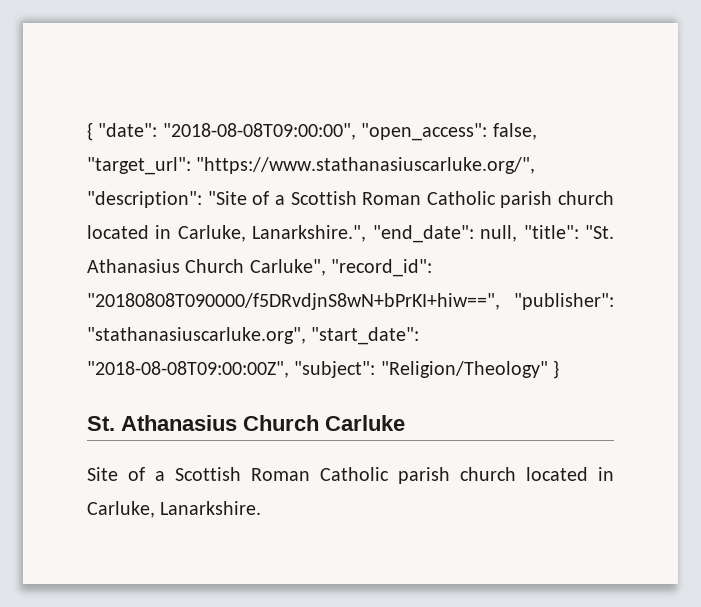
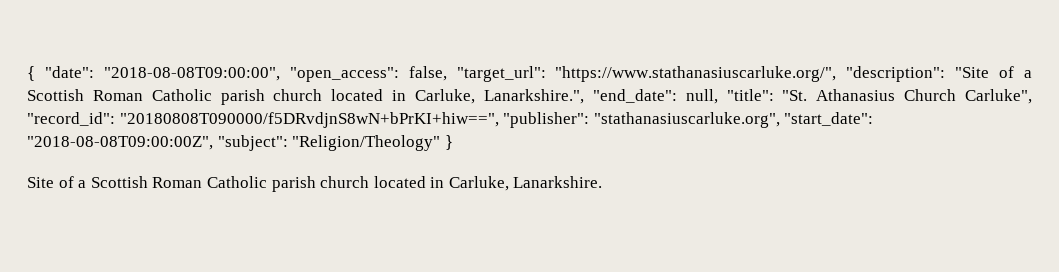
- St. Athanasius Church Carluke

